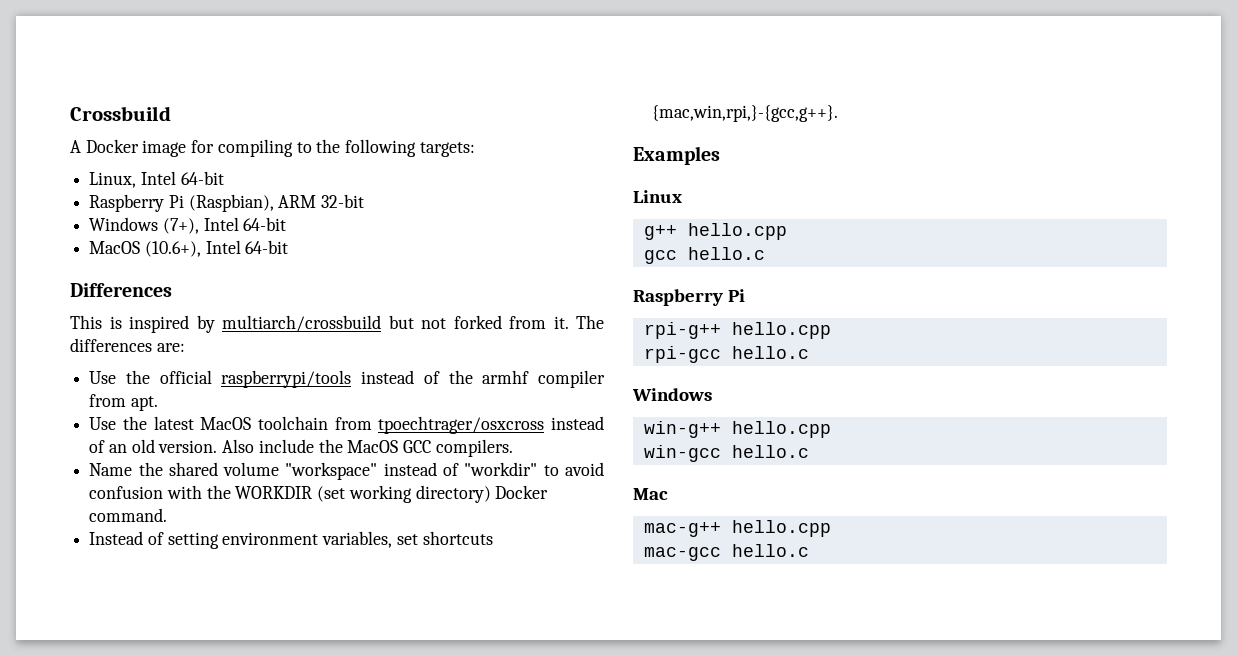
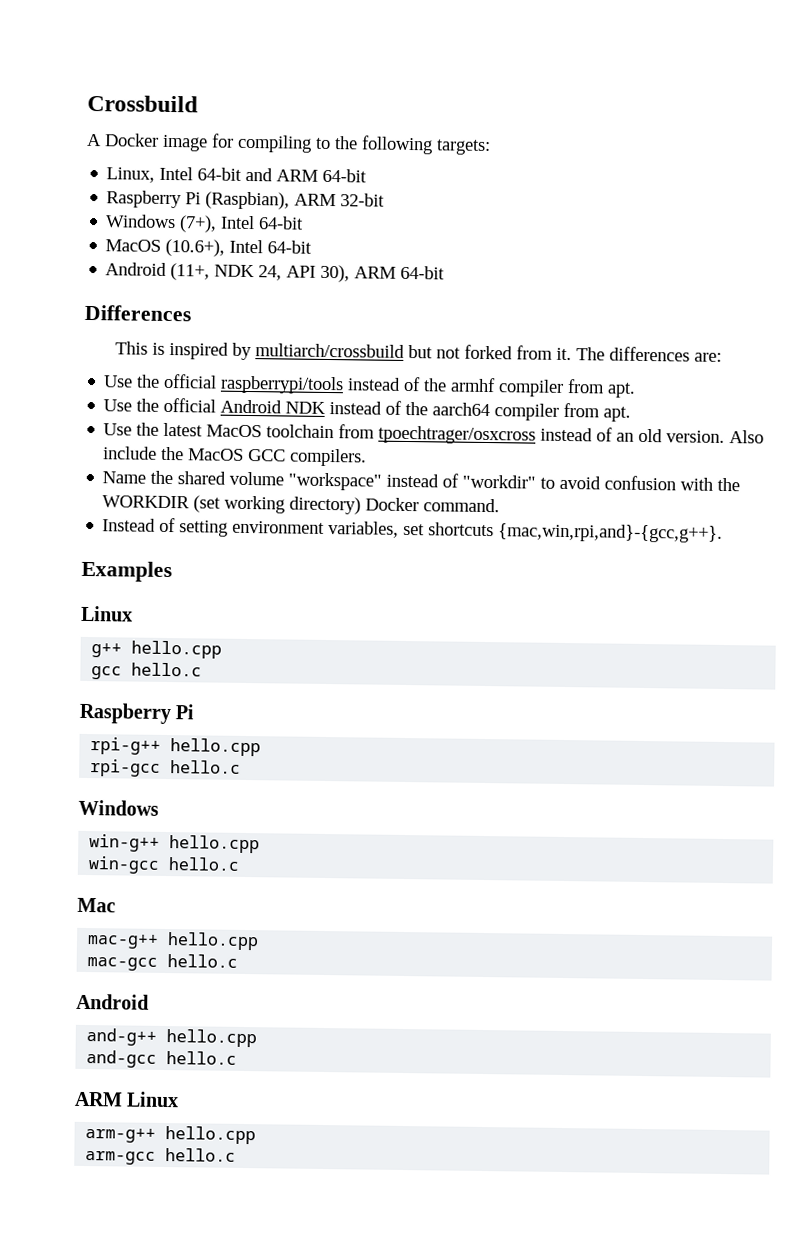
- Linux, Intel 64-bit
+ Linux, Intel 64-bit and ARM 64-bit
+ Android (11+, NDK 24, API 30), ARM 64-bit
+ Use the official Android NDK instead of the aarch64 compiler from apt.
- Instead of setting environment variables, set shortcuts {mac,win,rpi,}-{gcc,g++}.
+ Instead of setting environment variables, set shortcuts {mac,win,rpi,and}-{gcc,g++}.
  mac-gcc hello.c
+ Android
+ and-g++ hello.cpp
+ and-gcc hello.c
+ ARM Linux
+ arm-g++ hello.cpp
+ arm-gcc hello.c

